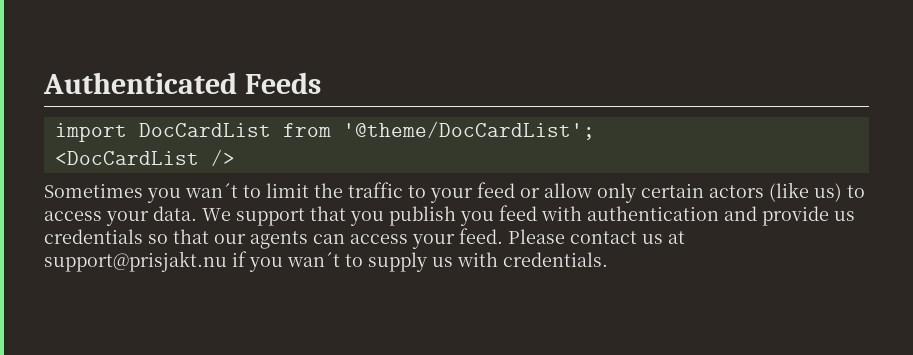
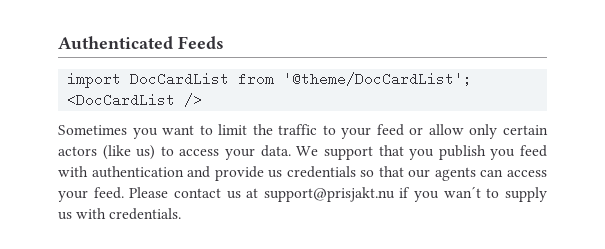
- Sometimes you wan´t to limit the traffic to your feed or allow only certain actors (like us) to access your data.
+ Sometimes you want to limit the traffic to your feed or allow only certain actors (like us) to access your data.

